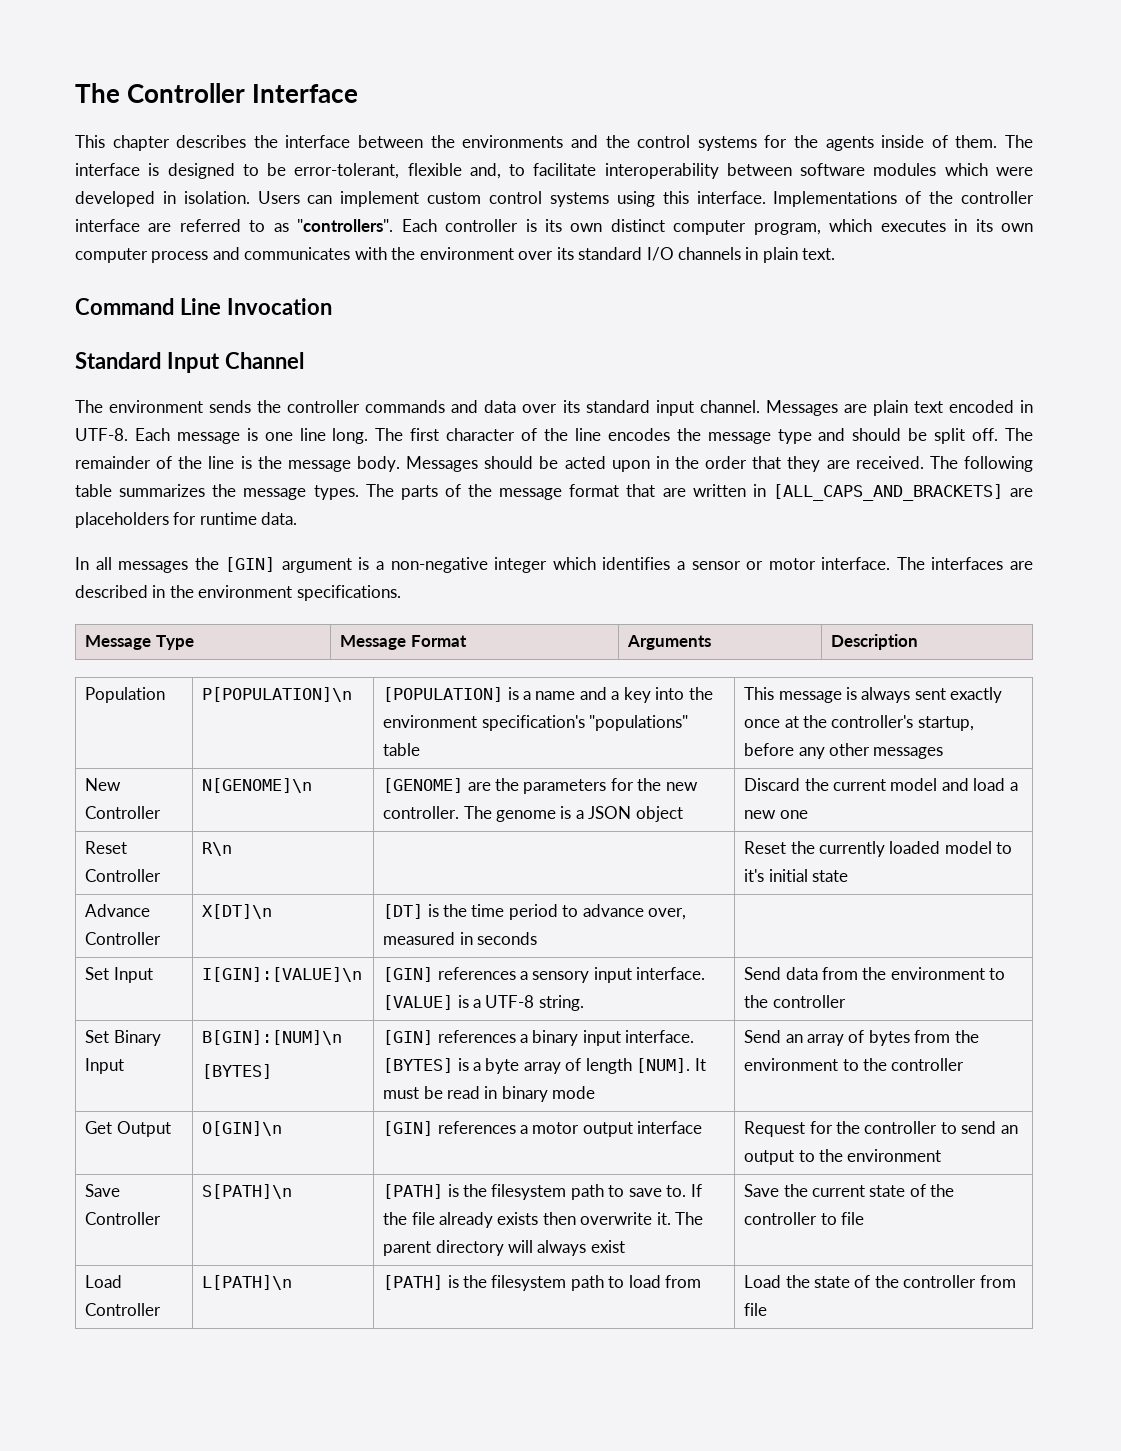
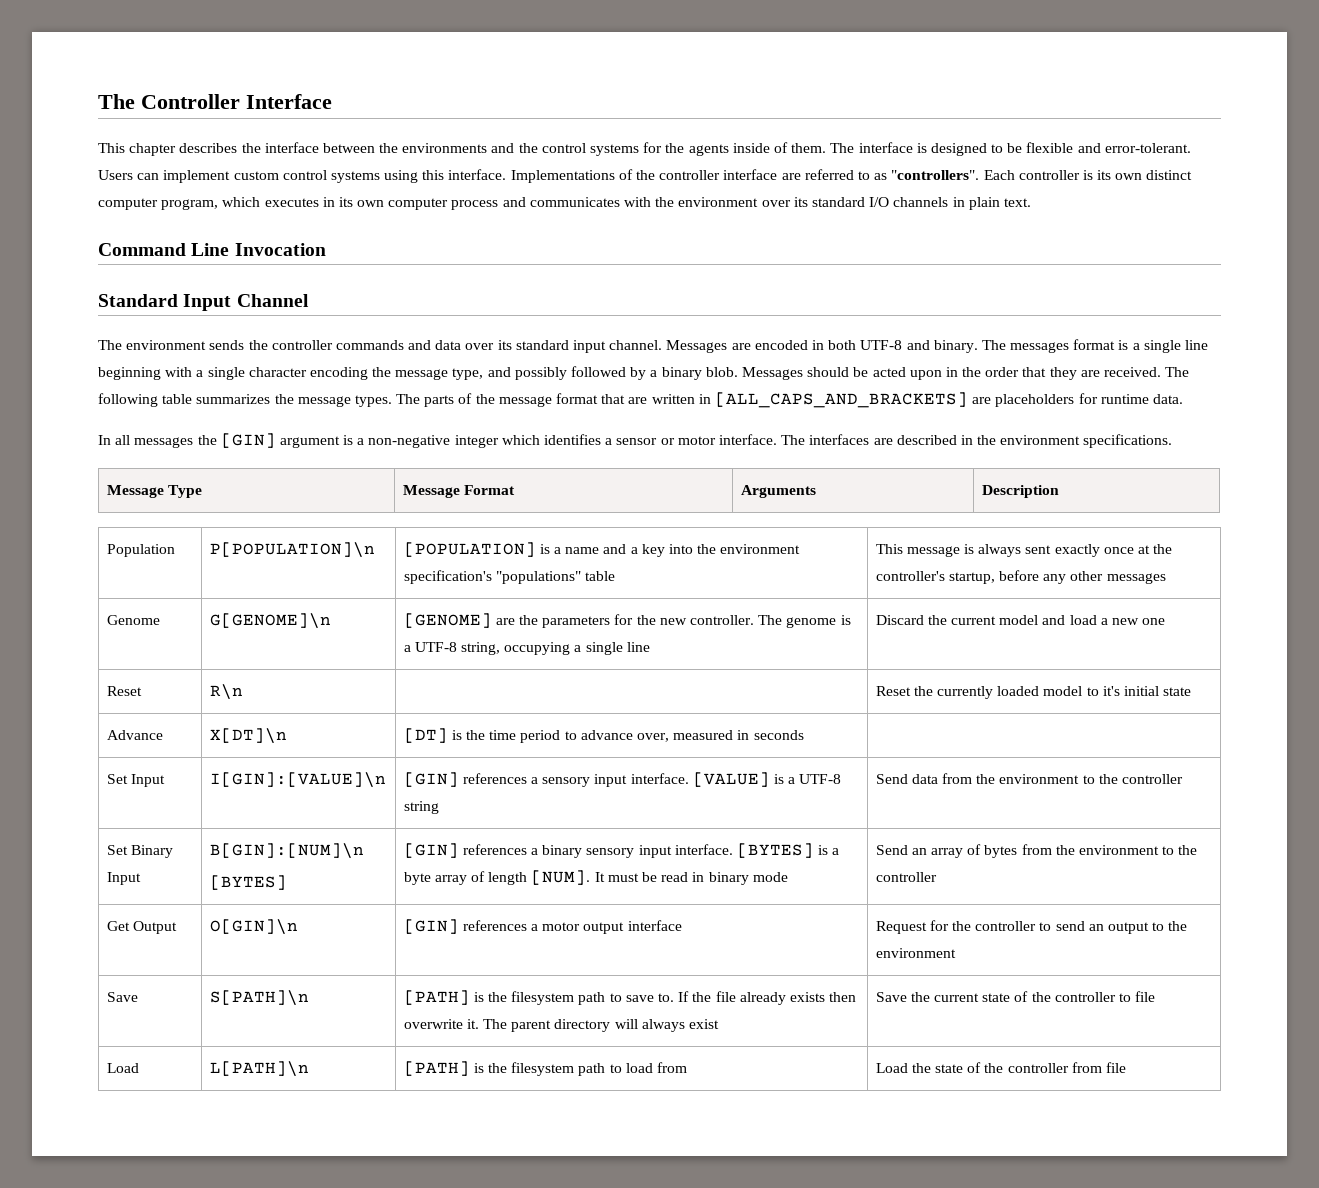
- The interface is designed to be error-tolerant, flexible and, to facilitate interoperability between software modules which were developed in isolation.
+ The interface is designed to be flexible and error-tolerant.
- Messages are plain text encoded in UTF-8. Each message is one line long. The first character of the line encodes the message type and should be split off. The remainder of the line is the message body.
+ Messages are encoded in both UTF-8 and binary. The messages format is a single line beginning with a single character encoding the message type, and possibly followed by a binary blob.
- New Controller | N[GENOME]\n | [GENOME] are the parameters for the new controller. The genome is a JSON object | Discard the current model and load a new one
+ Genome | G[GENOME]\n | [GENOME] are the parameters for the new controller. The genome is a UTF-8 string, occupying a single line | Discard the current model and load a new one
- Reset Controller | R\n | | Reset the currently loaded model to it's initial state
+ Reset | R\n | | Reset the currently loaded model to it's initial state
- Advance Controller | X[DT]\n | [DT] is the time period to advance over, measured in seconds |
+ Advance | X[DT]\n | [DT] is the time period to advance over, measured in seconds |
- Set Input | I[GIN]:[VALUE]\n | [GIN] references a sensory input interface. [VALUE] is a UTF-8 string. | Send data from the environment to the controller
+ Set Input | I[GIN]:[VALUE]\n | [GIN] references a sensory input interface. [VALUE] is a UTF-8 string | Send data from the environment to the controller
  Set Binary Input | B[GIN]:[NUM]\n
- [BYTES] | [GIN] references a binary input interface. [BYTES] is a byte array of length [NUM]. It must be read in binary mode | Send an array of bytes from the environment to the controller
+ [BYTES] | [GIN] references a binary sensory input interface. [BYTES] is a byte array of length [NUM]. It must be read in binary mode | Send an array of bytes from the environment to the controller
- Save Controller | S[PATH]\n | [PATH] is the filesystem path to save to. If the file already exists then overwrite it. The parent directory will always exist | Save the current state of the controller to file
+ Save | S[PATH]\n | [PATH] is the filesystem path to save to. If the file already exists then overwrite it. The parent directory will always exist | Save the current state of the controller to file
- Load Controller | L[PATH]\n | [PATH] is the filesystem path to load from | Load the state of the controller from file
+ Load | L[PATH]\n | [PATH] is the filesystem path to load from | Load the state of the controller from file

